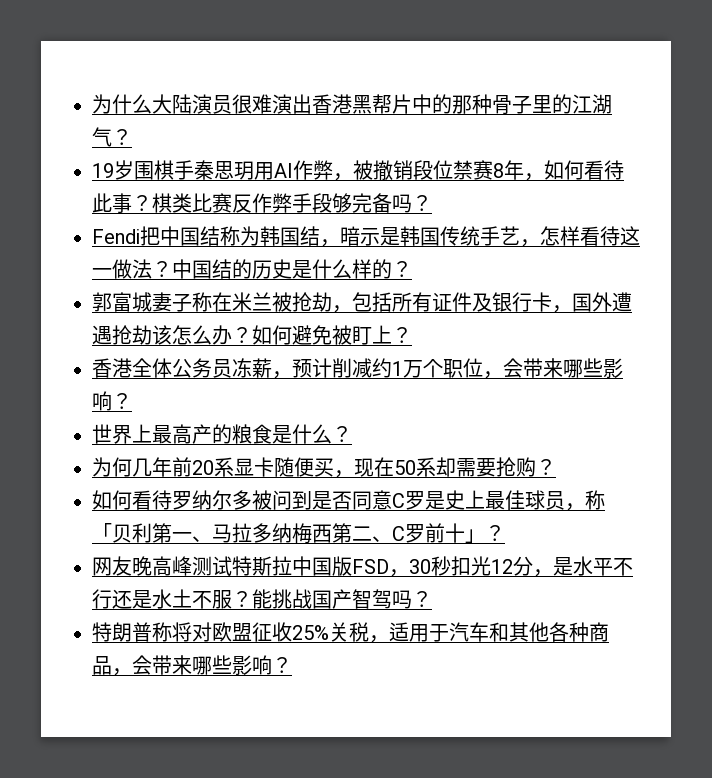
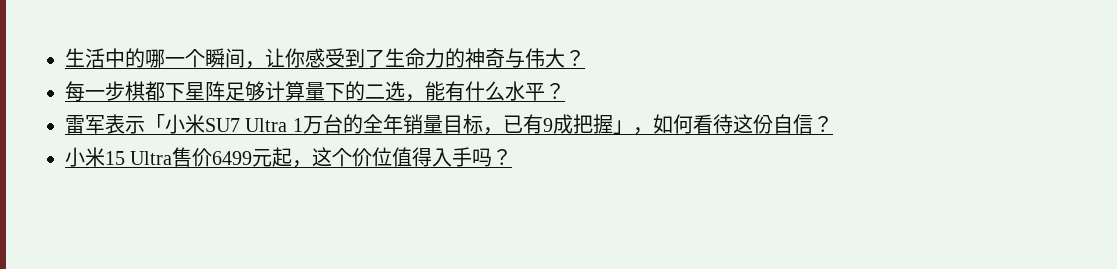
- 为什么大陆演员很难演出香港黑帮片中的那种骨子里的江湖气？
- 19岁围棋手秦思玥用AI作弊，被撤销段位禁赛8年，如何看待此事？棋类比赛反作弊手段够完备吗？
- Fendi把中国结称为韩国结，暗示是韩国传统手艺，怎样看待这一做法？中国结的历史是什么样的？
- 郭富城妻子称在米兰被抢劫，包括所有证件及银行卡，国外遭遇抢劫该怎么办？如何避免被盯上？
- 香港全体公务员冻薪，预计削减约1万个职位，会带来哪些影响？
- 世界上最高产的粮食是什么？
- 为何几年前20系显卡随便买，现在50系却需要抢购？
- 如何看待罗纳尔多被问到是否同意C罗是史上最佳球员，称「贝利第一、马拉多纳梅西第二、C罗前十」？
- 网友晚高峰测试特斯拉中国版FSD，30秒扣光12分，是水平不行还是水土不服？能挑战国产智驾吗？
- 特朗普称将对欧盟征收25%关税，适用于汽车和其他各种商品，会带来哪些影响？
+ 生活中的哪一个瞬间，让你感受到了生命力的神奇与伟大？
+ 每一步棋都下星阵足够计算量下的二选，能有什么水平？
+ 雷军表示「小米SU7 Ultra 1万台的全年销量目标，已有9成把握」，如何看待这份自信？
+ 小米15 Ultra售价6499元起，这个价位值得入手吗？

